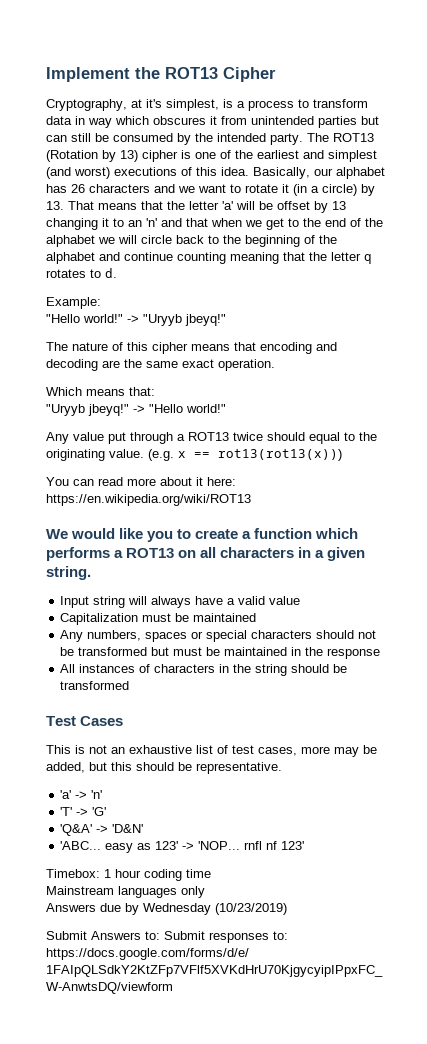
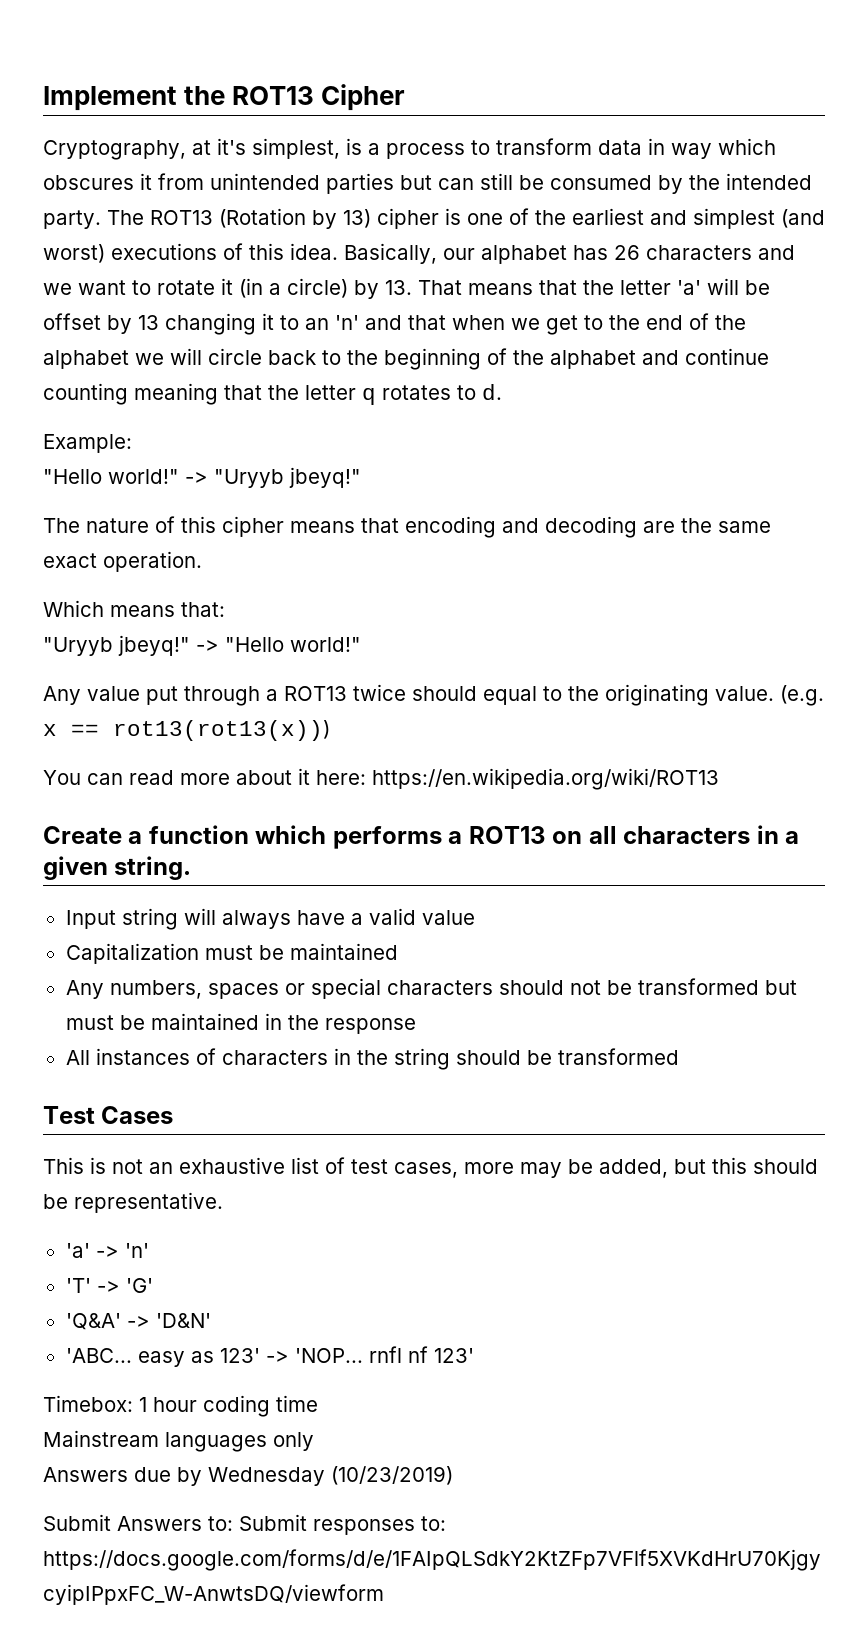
- We would like you to create a function which performs a ROT13 on all characters in a given string.
+ Create a function which performs a ROT13 on all characters in a given string.

